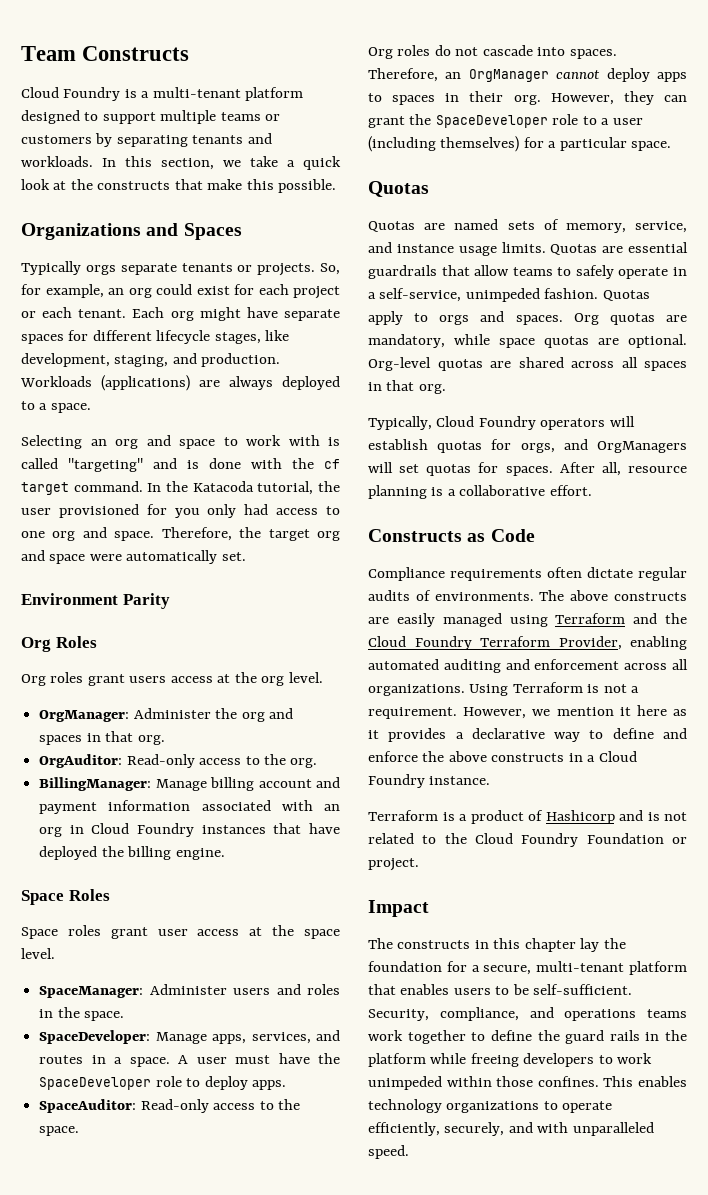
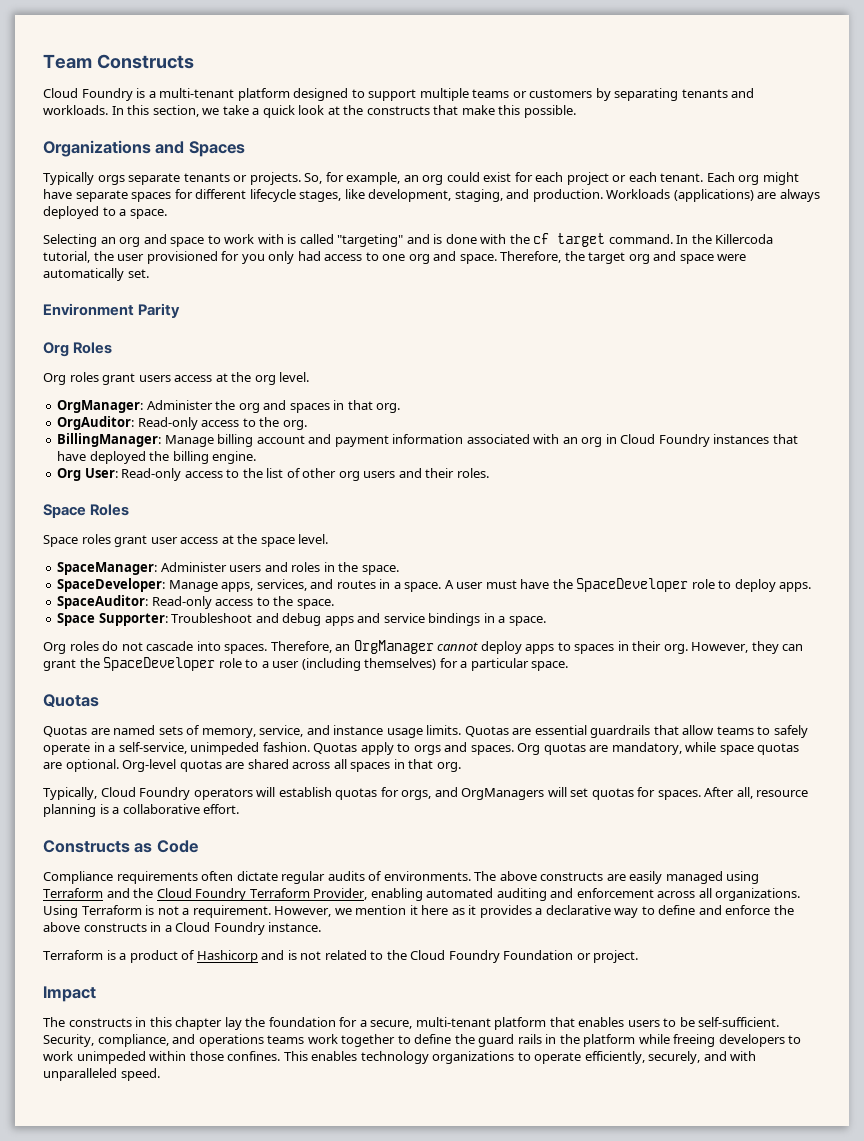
- In the Katacoda tutorial, the user provisioned for you only had access to one org and space.
+ In the Killercoda tutorial, the user provisioned for you only had access to one org and space.
+ Org User: Read-only access to the list of other org users and their roles.
+ Space Supporter: Troubleshoot and debug apps and service bindings in a space.

